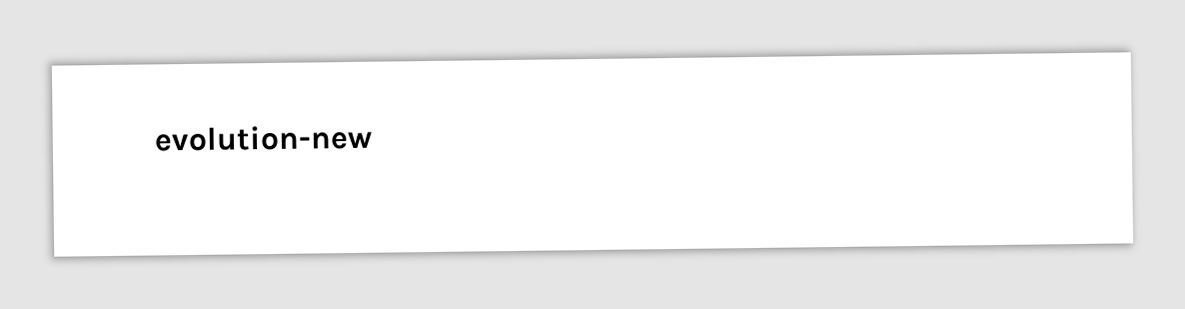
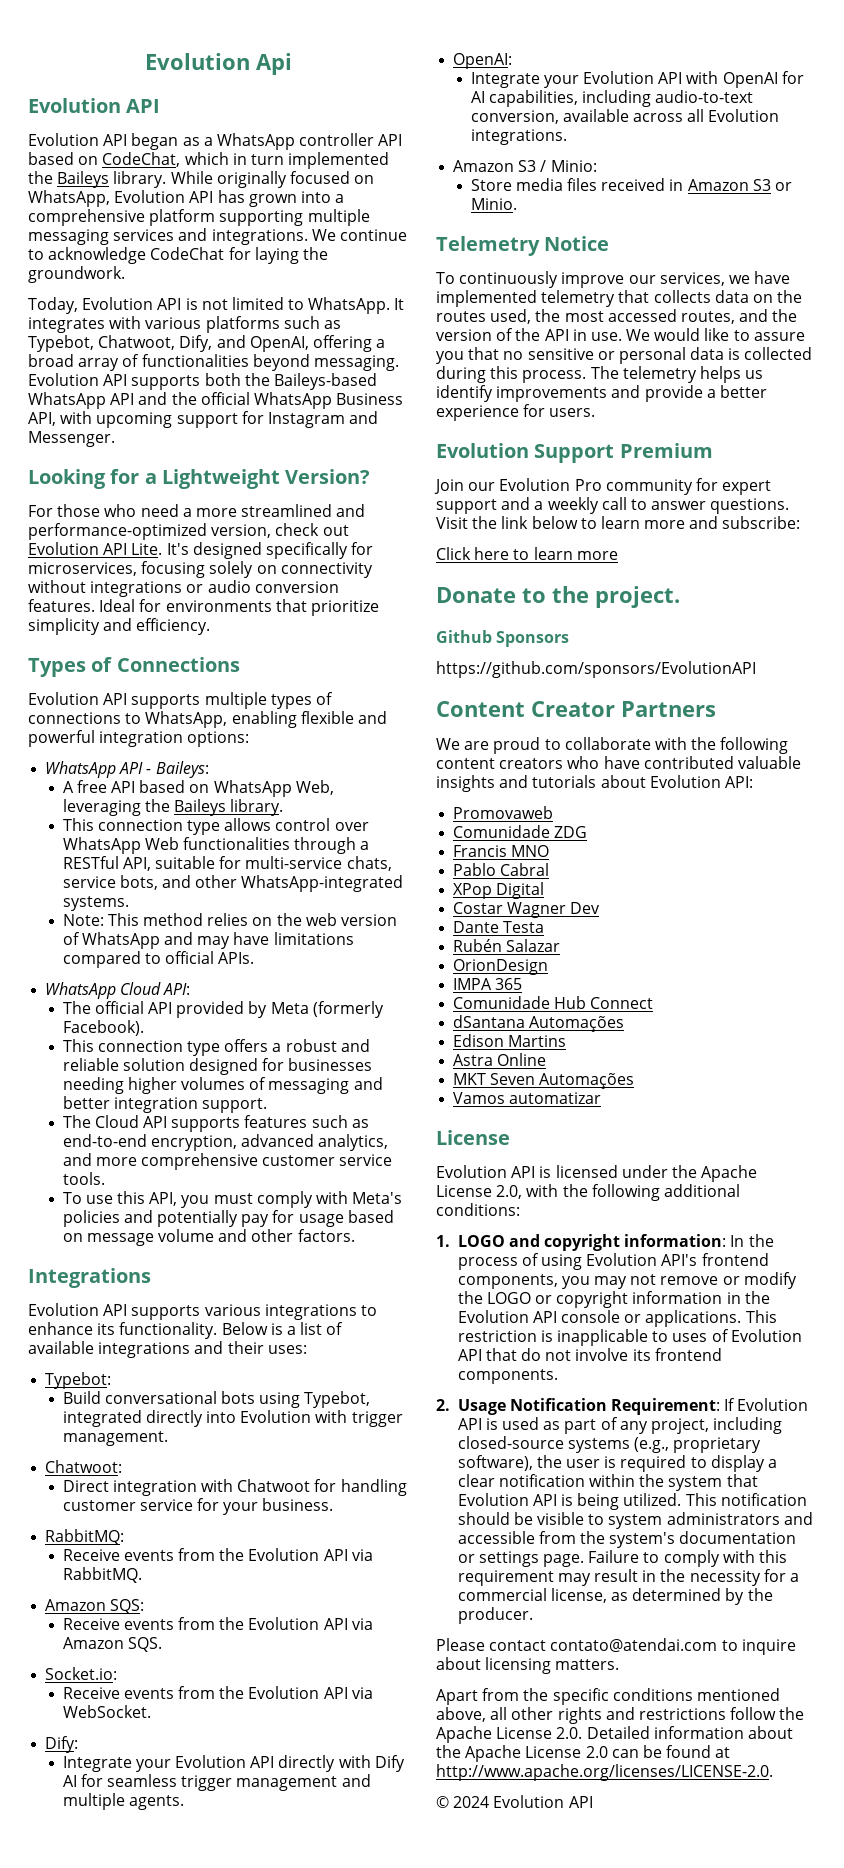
- evolution-new
+ Evolution Api
+ Evolution API
+ Evolution API began as a WhatsApp controller API based on CodeChat, which in turn implemented the Baileys library. While originally focused on WhatsApp, Evolution API has grown into a comprehensive platform supporting multiple messaging services and integrations. We continue to acknowledge CodeChat for laying the groundwork.
+ Today, Evolution API is not limited to WhatsApp. It integrates with various platforms such as Typebot, Chatwoot, Dify, and OpenAI, offering a broad array of functionalities beyond messaging. Evolution API supports both the Baileys-based WhatsApp API and the official WhatsApp Business API, with upcoming support for Instagram and Messenger.
+ Looking for a Lightweight Version?
+ For those who need a more streamlined and performance-optimized version, check out Evolution API Lite. It's designed specifically for microservices, focusing solely on connectivity without integrations or audio conversion features. Ideal for environments that prioritize simplicity and efficiency.
+ Types of Connections
+ Evolution API supports multiple types of connections to WhatsApp, enabling flexible and powerful integration options:
+ WhatsApp API - Baileys:
+ A free API based on WhatsApp Web, leveraging the Baileys library.
+ This connection type allows control over WhatsApp Web functionalities through a RESTful API, suitable for multi-service chats, service bots, and other WhatsApp-integrated systems.
+ Note: This method relies on the web version of WhatsApp and may have limitations compared to official APIs.
+ WhatsApp Cloud API:
+ The official API provided by Meta (formerly Facebook).
+ This connection type offers a robust and reliable solution designed for businesses needing higher volumes of messaging and better integration support.
+ The Cloud API supports features such as end-to-end encryption, advanced analytics, and more comprehensive customer service tools.
+ To use this API, you must comply with Meta's policies and potentially pay for usage based on message volume and other factors.
+ Integrations
+ Evolution API supports various integrations to enhance its functionality. Below is a list of available integrations and their uses:
+ Typebot:
+ Build conversational bots using Typebot, integrated directly into Evolution with trigger management.
+ Chatwoot:
+ Direct integration with Chatwoot for handling customer service for your business.
+ RabbitMQ:
+ Receive events from the Evolution API via RabbitMQ.
+ Amazon SQS:
+ Receive events from the Evolution API via Amazon SQS.
+ Socket.io:
+ Receive events from the Evolution API via WebSocket.
+ Dify:
+ Integrate your Evolution API directly with Dify AI for seamless trigger management and multiple agents.
+ OpenAI:
+ Integrate your Evolution API with OpenAI for AI capabilities, including audio-to-text conversion, available across all Evolution integrations.
+ Amazon S3 / Minio:
+ Store media files received in Amazon S3 or Minio.
+ Telemetry Notice
+ To continuously improve our services, we have implemented telemetry that collects data on the routes used, the most accessed routes, and the version of the API in use. We would like to assure you that no sensitive or personal data is collected during this process. The telemetry helps us identify improvements and provide a better experience for users.
+ Evolution Support Premium
+ Join our Evolution Pro community for expert support and a weekly call to answer questions. Visit the link below to learn more and subscribe:
+ Click here to learn more
+ Donate to the project.
+ Github Sponsors
+ https://github.com/sponsors/EvolutionAPI
+ Content Creator Partners
+ We are proud to collaborate with the following content creators who have contributed valuable insights and tutorials about Evolution API:
+ Promovaweb
+ Comunidade ZDG
+ Francis MNO
+ Pablo Cabral
+ XPop Digital
+ Costar Wagner Dev
+ Dante Testa
+ Rubén Salazar
+ OrionDesign
+ IMPA 365
+ Comunidade Hub Connect
+ dSantana Automações
+ Edison Martins
+ Astra Online
+ MKT Seven Automações
+ Vamos automatizar
+ License
+ Evolution API is licensed under the Apache License 2.0, with the following additional conditions:
+ 1. LOGO and copyright information: In the process of using Evolution API's frontend components, you may not remove or modify the LOGO or copyright information in the Evolution API console or applications. This restriction is inapplicable to uses of Evolution API that do not involve its frontend components.
+ 2. Usage Notification Requirement: If Evolution API is used as part of any project, including closed-source systems (e.g., proprietary software), the user is required to display a clear notification within the system that Evolution API is being utilized. This notification should be visible to system administrators and accessible from the system's documentation or settings page. Failure to comply with this requirement may result in the necessity for a commercial license, as determined by the producer.
+ Please contact contato@atendai.com to inquire about licensing matters.
+ Apart from the specific conditions mentioned above, all other rights and restrictions follow the Apache License 2.0. Detailed information about the Apache License 2.0 can be found at http://www.apache.org/licenses/LICENSE-2.0.
+ © 2024 Evolution API

